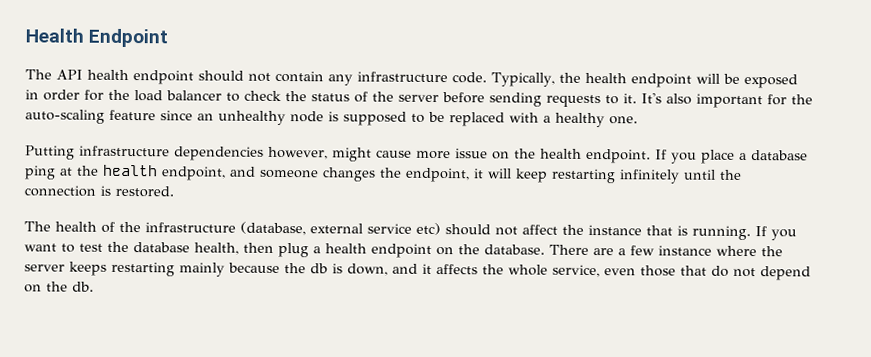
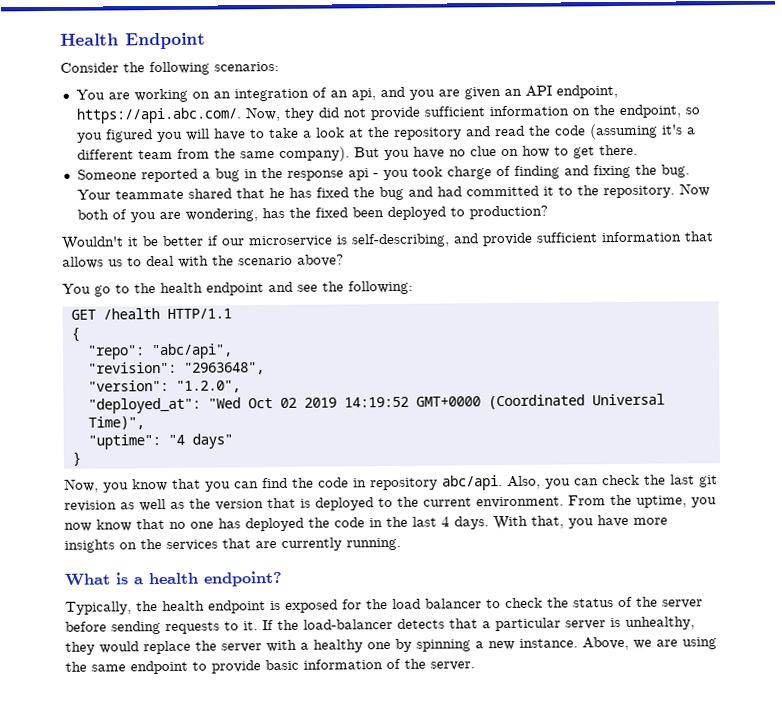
- The API health endpoint should not contain any infrastructure code. Typically, the health endpoint will be exposed in order for the load balancer to check the status of the server before sending requests to it.
+ Consider the following scenarios:
+ You are working on an integration of an api, and you are given an API endpoint, https://api.abc.com/. Now, they did not provide sufficient information on the endpoint, so you figured you will have to take a look at the repository and read the code (assuming it's a different team from the same company). But you have no clue on how to get there.
+ Someone reported a bug in the response api - you took charge of finding and fixing the bug. Your teammate shared that he has fixed the bug and had committed it to the repository. Now both of you are wondering, has the fixed been deployed to production?
+ Wouldn't it be better if our microservice is self-describing, and provide sufficient information that allows us to deal with the scenario above?
+ You go to the health endpoint and see the following:
+ GET /health HTTP/1.1
+ {
+ "repo": "abc/api",
+ "revision": "2963648",
+ "version": "1.2.0",
+ "deployed_at": "Wed Oct 02 2019 14:19:52 GMT+0000 (Coordinated Universal Time)",
+ "uptime": "4 days"
+ }
+ Now, you know that you can find the code in repository abc/api. Also, you can check the last git revision as well as the version that is deployed to the current environment. From the uptime, you now know that no one has deployed the code in the last 4 days. With that, you have more insights on the services that are currently running.
+ What is a health endpoint?
+ Typically, the health endpoint is exposed for the load balancer to check the status of the server before sending requests to it.
- It's also important for the auto-scaling feature since an unhealthy node is supposed to be replaced with a healthy one.
- Putting infrastructure dependencies however, might cause more issue on the health endpoint. If you place a database ping at the health endpoint, and someone changes the endpoint, it will keep restarting infinitely until the connection is restored.
- The health of the infrastructure (database, external service etc) should not affect the instance that is running. If you want to test the database health, then plug a health endpoint on the database. There are a few instance where the server keeps restarting mainly because the db is down, and it affects the whole service, even those that do not depend on the db.
+ If the load-balancer detects that a particular server is unhealthy, they would replace the server with a healthy one by spinning a new instance. Above, we are using the same endpoint to provide basic information of the server.

